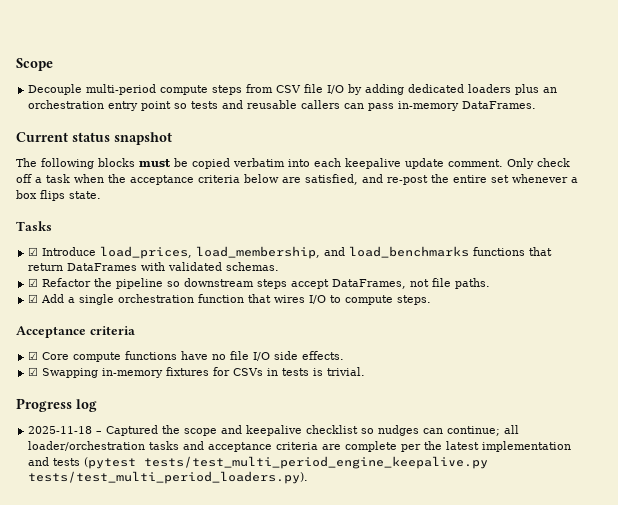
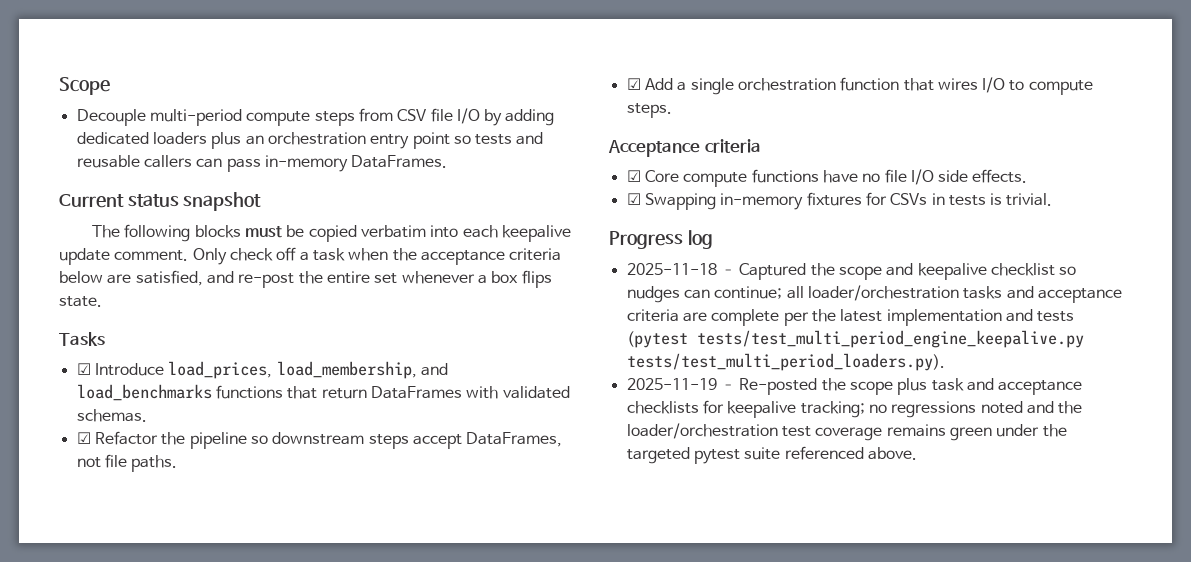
+ 2025-11-19 – Re-posted the scope plus task and acceptance checklists for keepalive tracking; no regressions noted and the loader/orchestration test coverage remains green under the targeted pytest suite referenced above.

